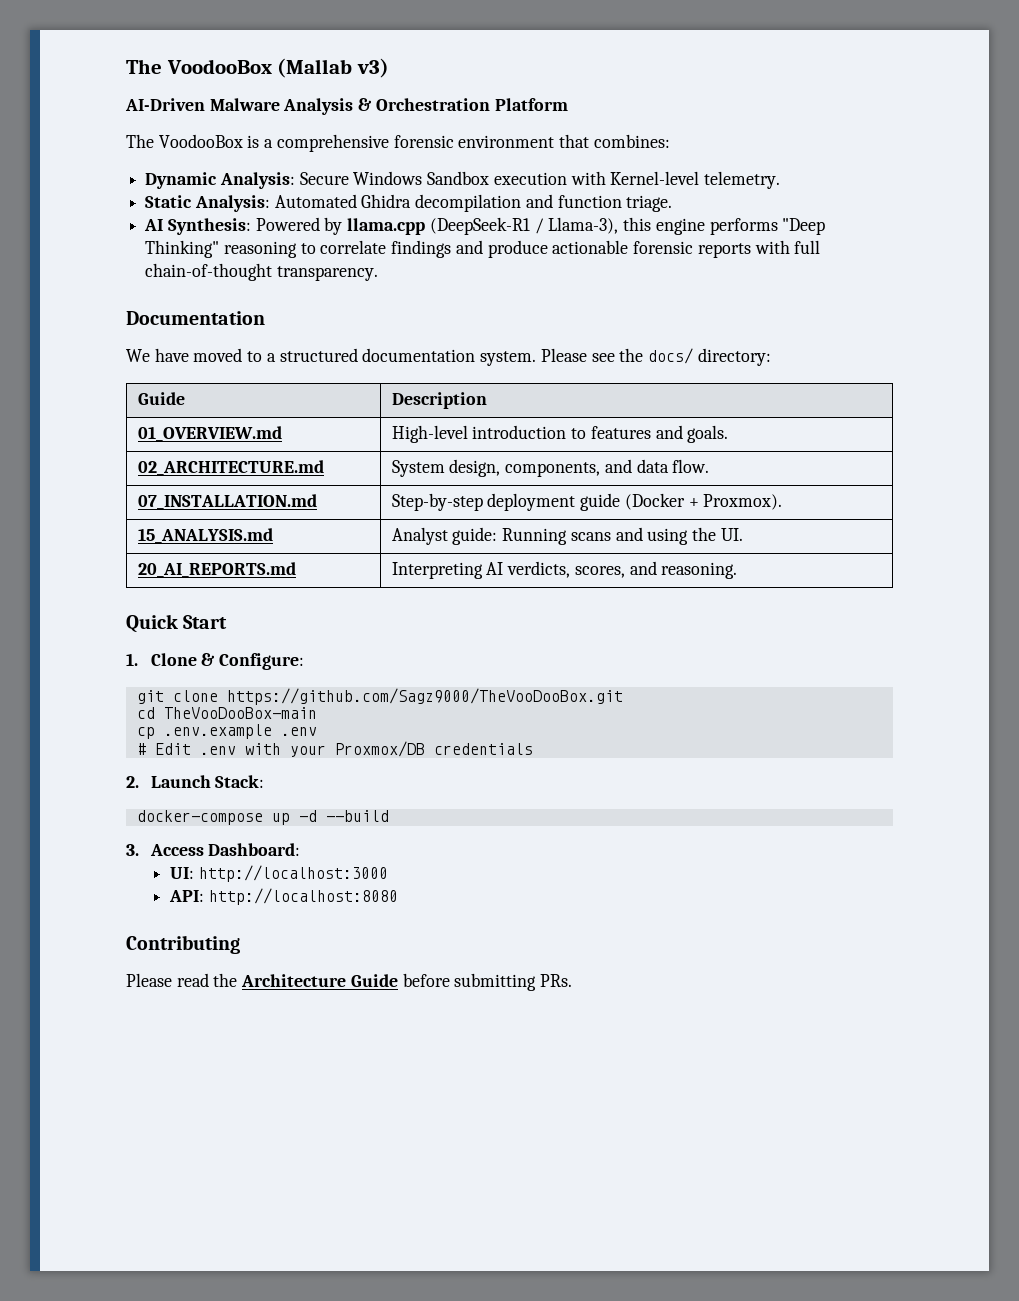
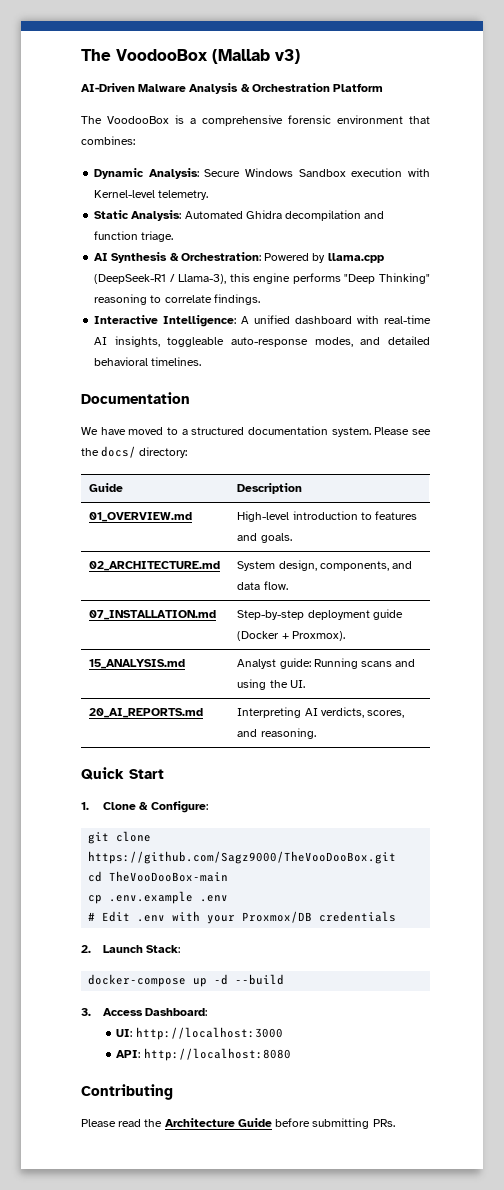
- AI Synthesis: Powered by llama.cpp (DeepSeek-R1 / Llama-3), this engine performs "Deep Thinking" reasoning to correlate findings and produce actionable forensic reports with full chain-of-thought transparency.
+ AI Synthesis & Orchestration: Powered by llama.cpp (DeepSeek-R1 / Llama-3), this engine performs "Deep Thinking" reasoning to correlate findings.
+ Interactive Intelligence: A unified dashboard with real-time AI insights, toggleable auto-response modes, and detailed behavioral timelines.

